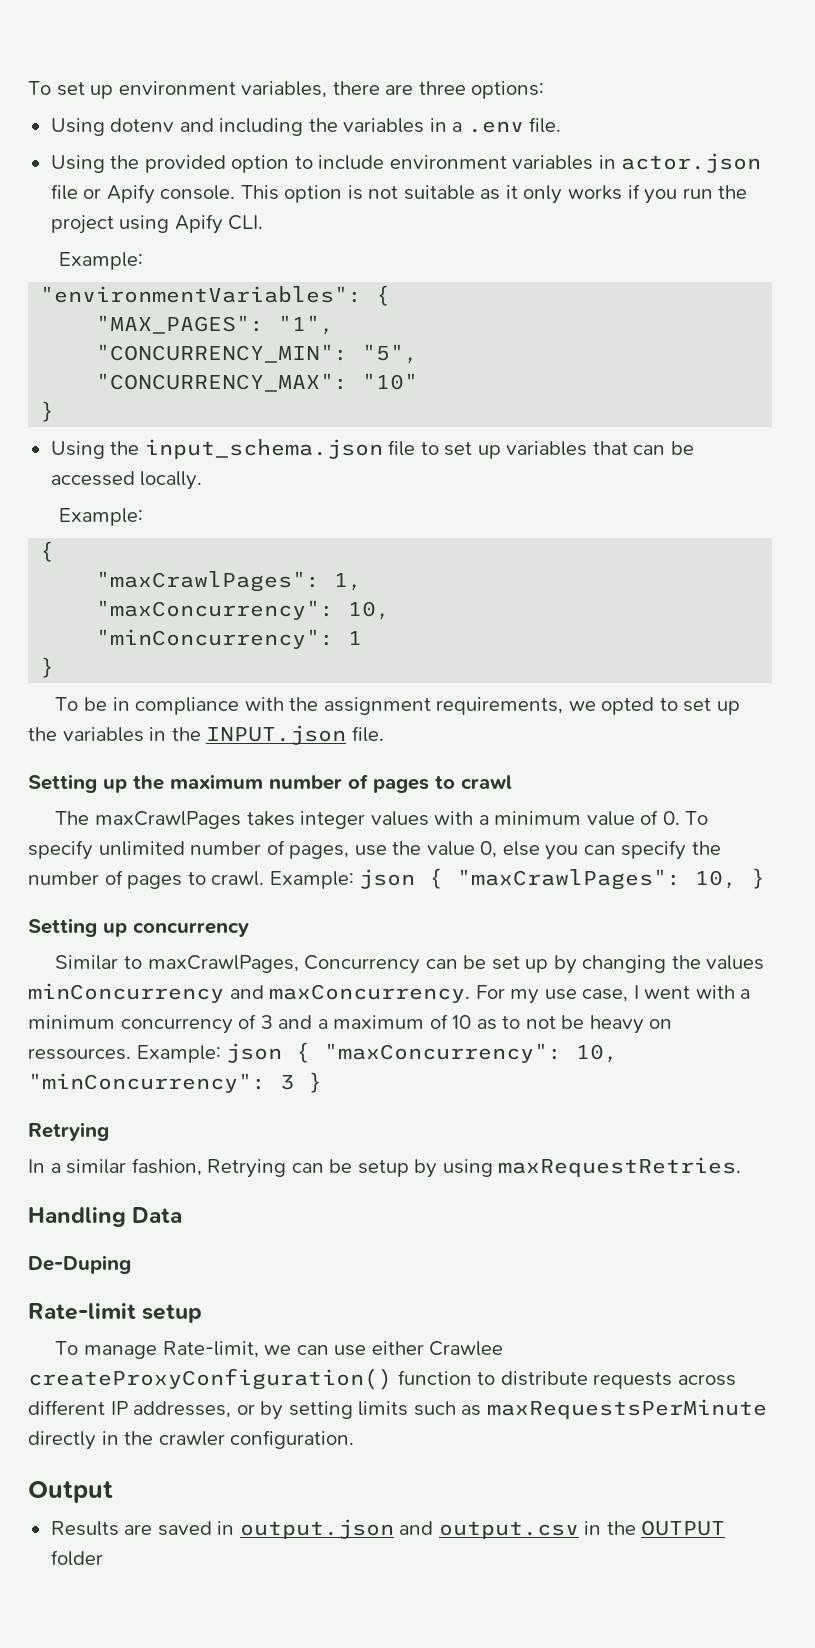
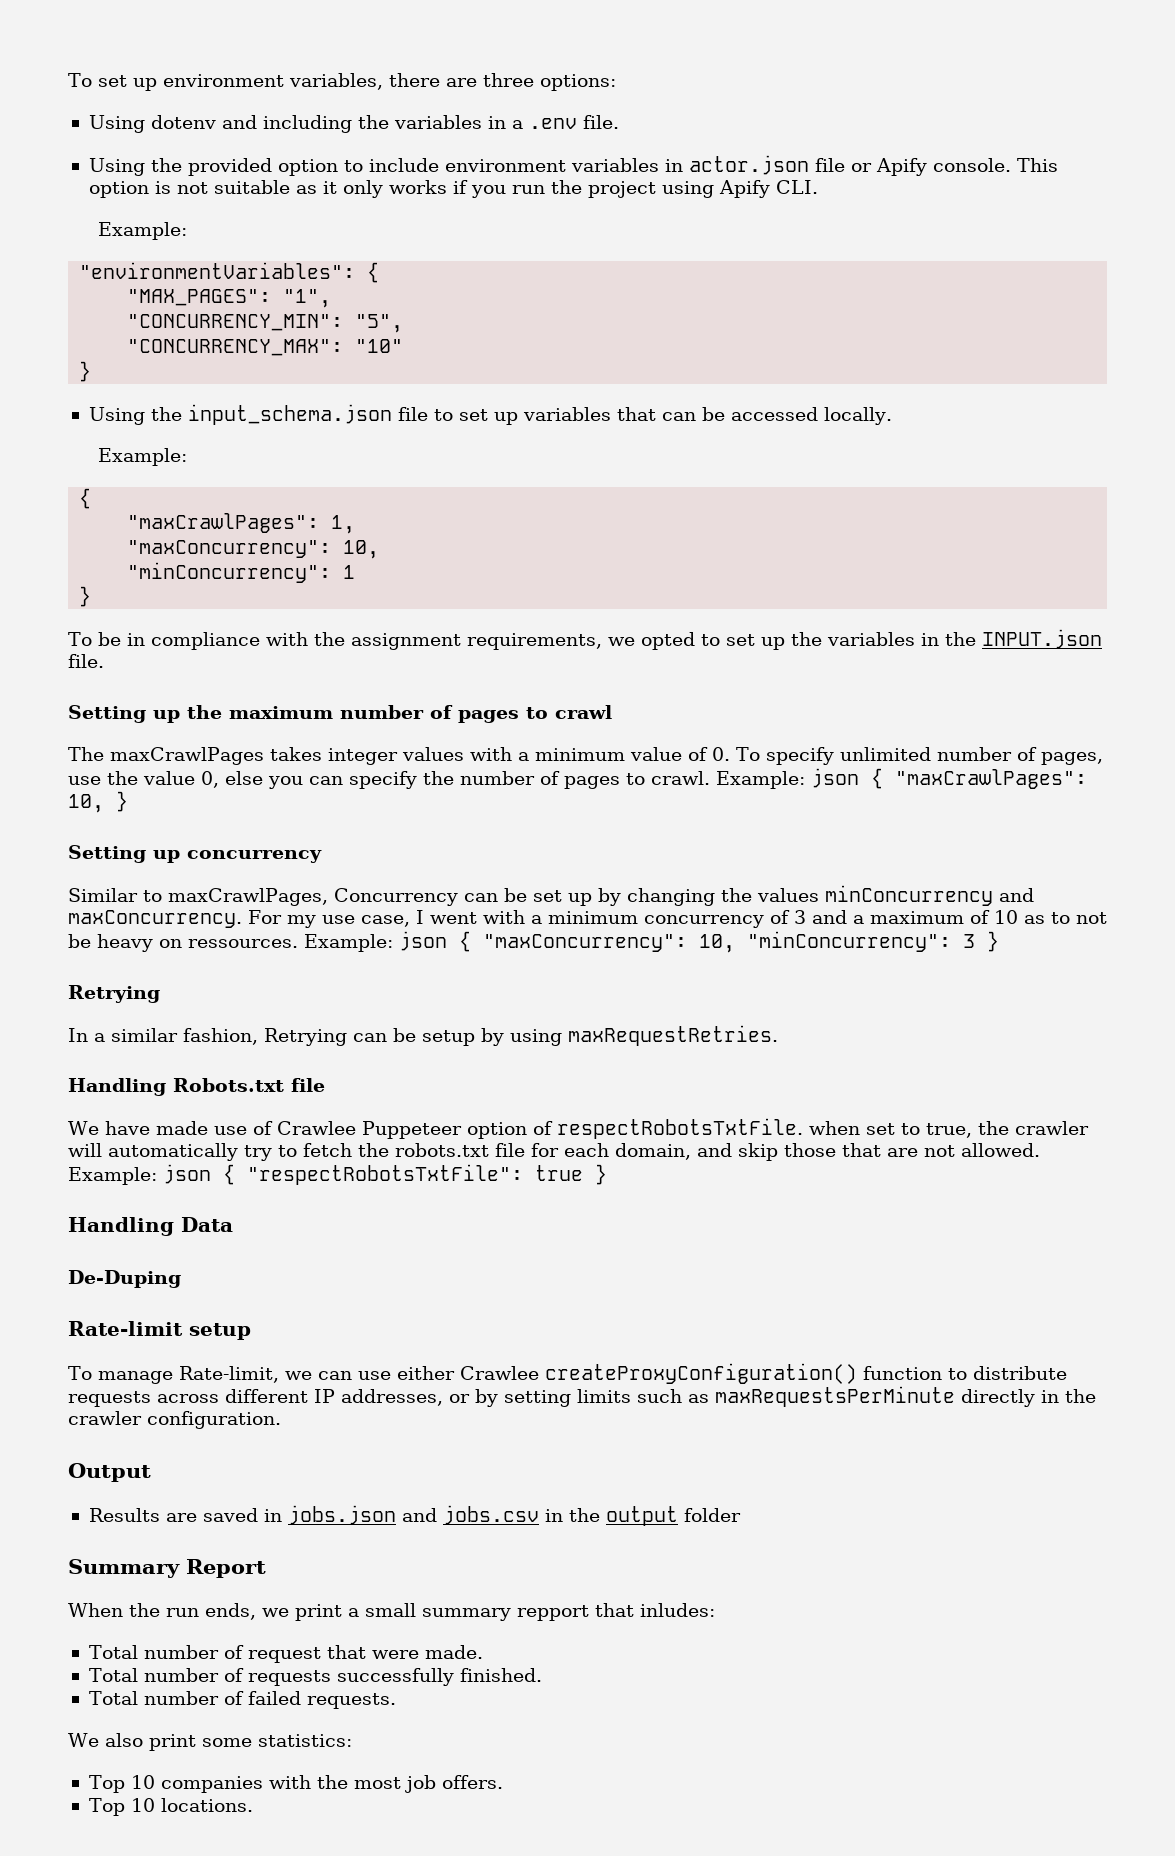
+ Handling Robots.txt file
+ We have made use of Crawlee Puppeteer option of respectRobotsTxtFile. when set to true, the crawler will automatically try to fetch the robots.txt file for each domain, and skip those that are not allowed. Example: json { "respectRobotsTxtFile": true }
- Results are saved in output.json and output.csv in the OUTPUT folder
+ Results are saved in jobs.json and jobs.csv in the output folder
+ Summary Report
+ When the run ends, we print a small summary repport that inludes:
+ Total number of request that were made.
+ Total number of requests successfully finished.
+ Total number of failed requests.
+ We also print some statistics:
+ Top 10 companies with the most job offers.
+ Top 10 locations.

